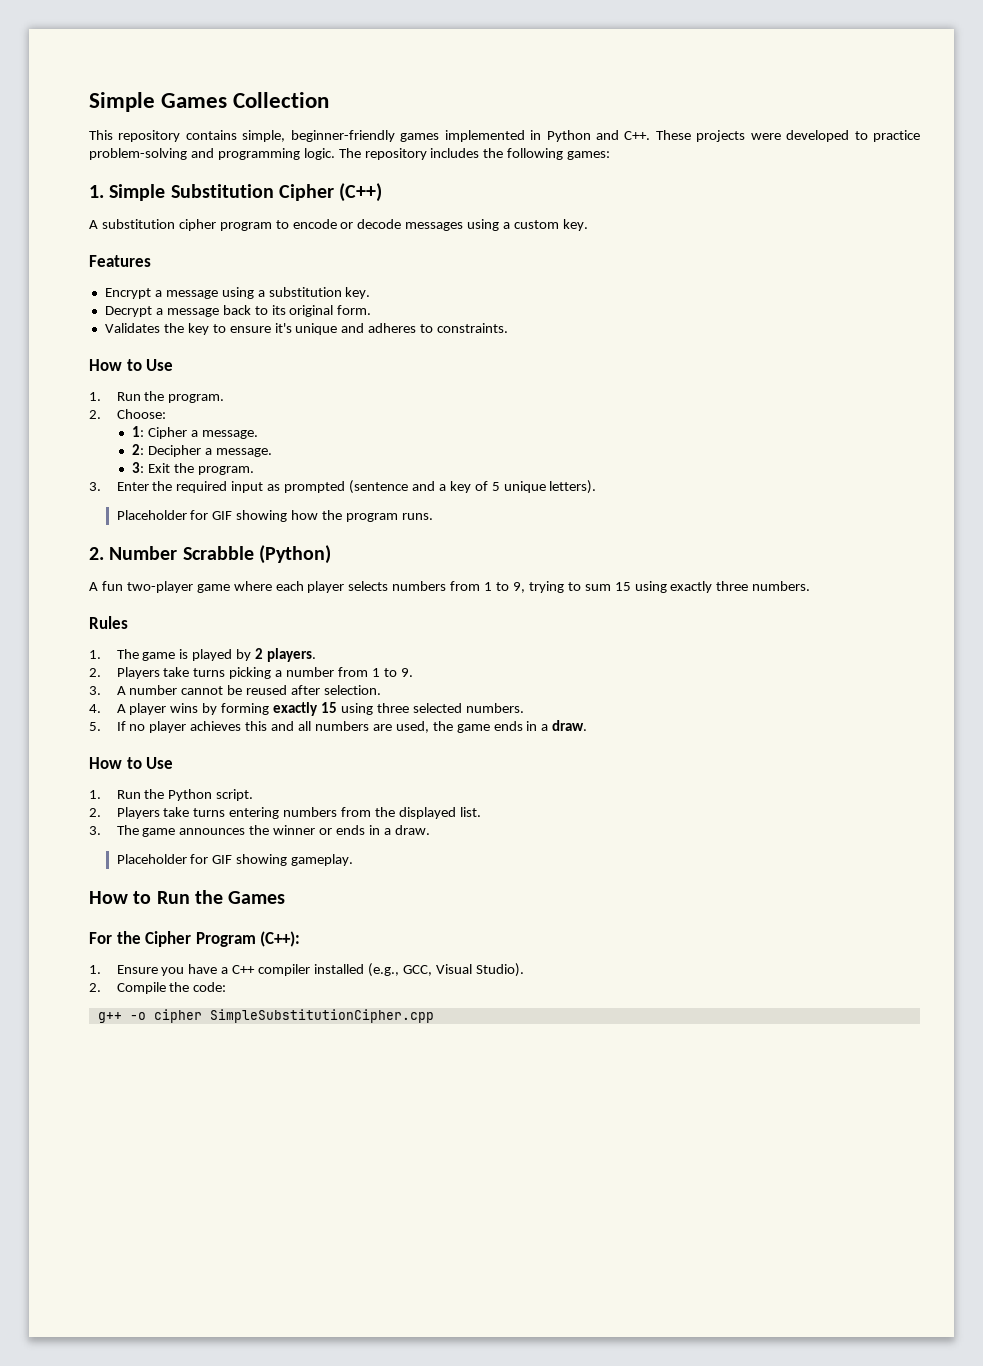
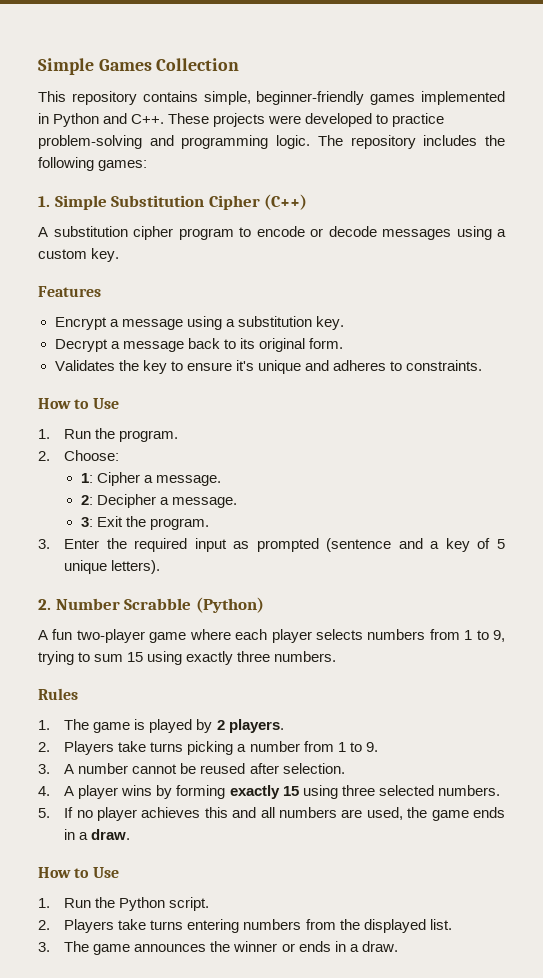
- Placeholder for GIF showing how the program runs.
- Placeholder for GIF showing gameplay.
- How to Run the Games
- For the Cipher Program (C++):
- 1. Ensure you have a C++ compiler installed (e.g., GCC, Visual Studio).
- 2. Compile the code:
- g++ -o cipher SimpleSubstitutionCipher.cpp

